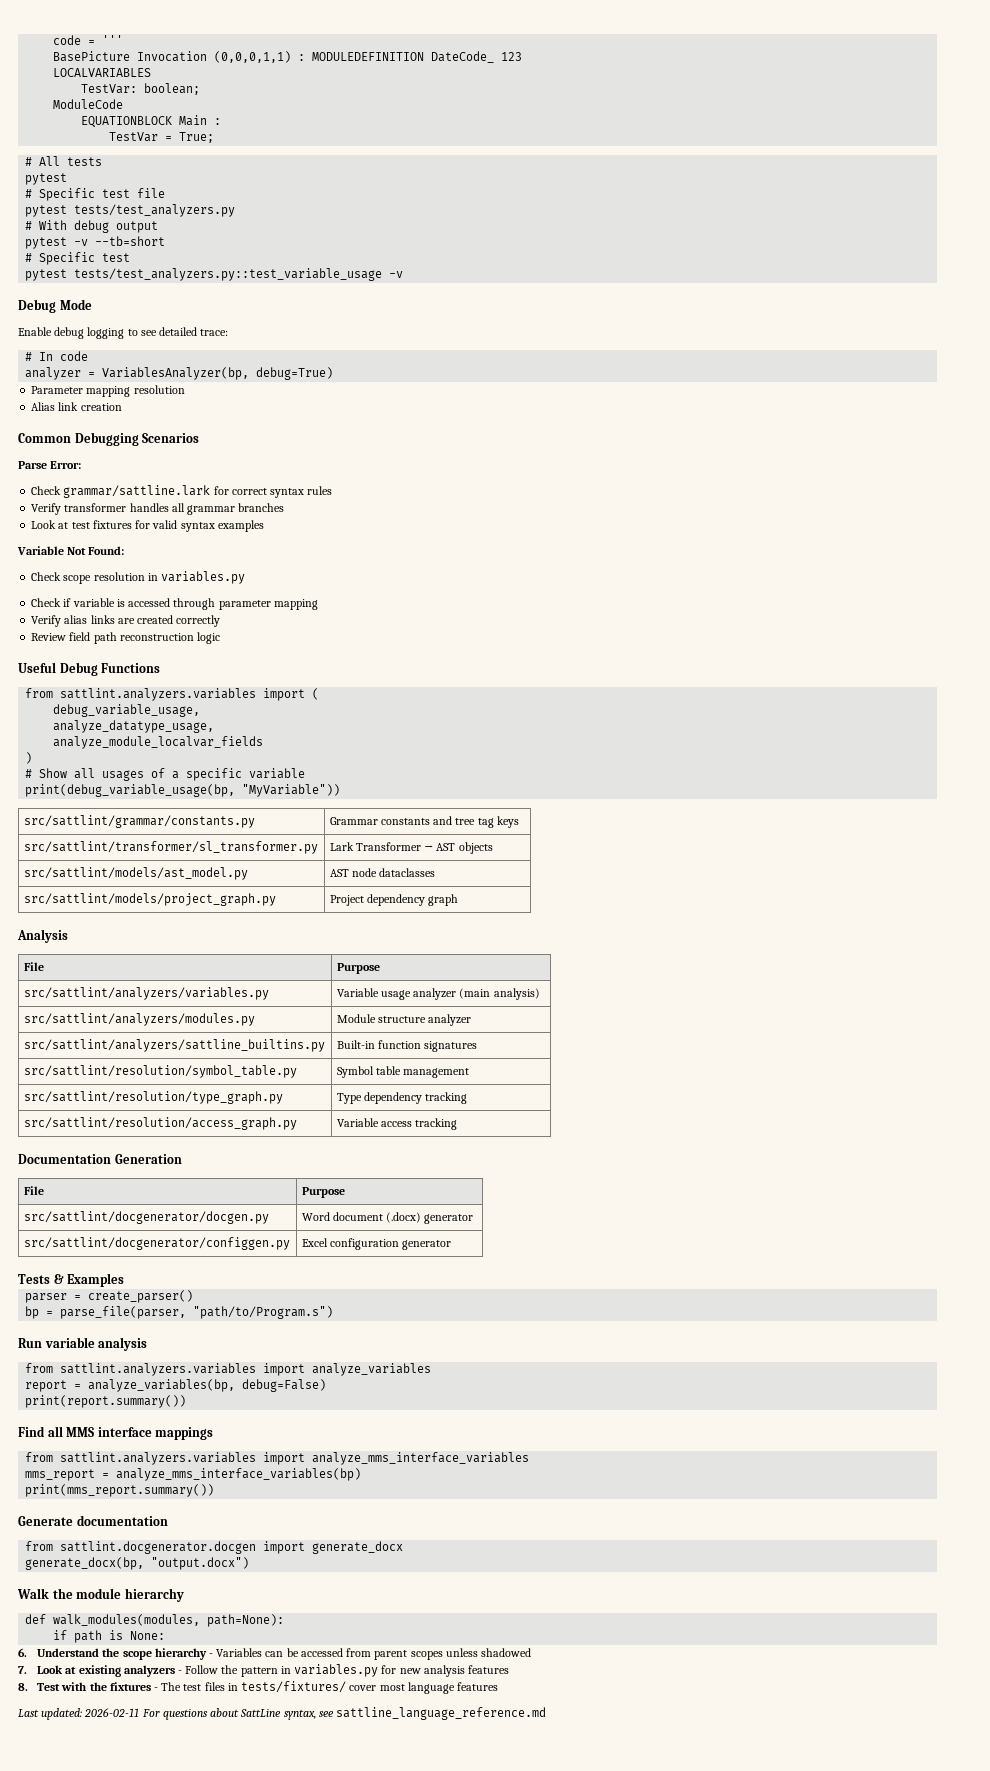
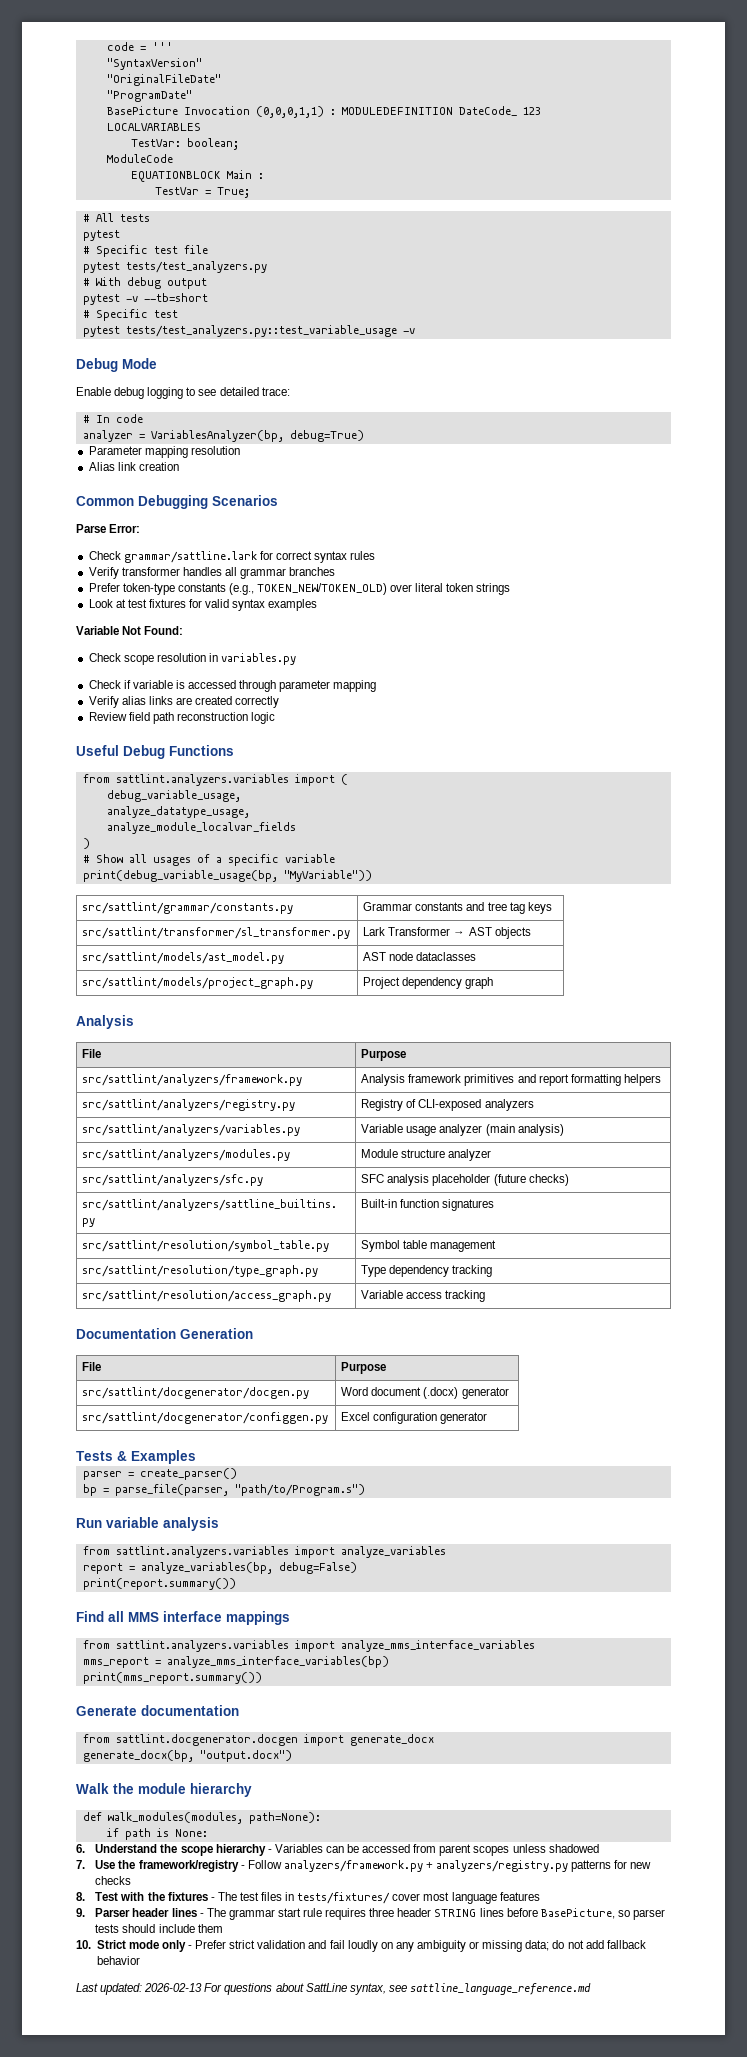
+ "SyntaxVersion"
+ "OriginalFileDate"
+ "ProgramDate"
+ Prefer token-type constants (e.g., TOKEN_NEW/TOKEN_OLD) over literal token strings
+ src/sattlint/analyzers/framework.py | Analysis framework primitives and report formatting helpers
+ src/sattlint/analyzers/registry.py | Registry of CLI-exposed analyzers
+ src/sattlint/analyzers/sfc.py | SFC analysis placeholder (future checks)
- 7. Look at existing analyzers - Follow the pattern in variables.py for new analysis features
+ 7. Use the framework/registry - Follow analyzers/framework.py + analyzers/registry.py patterns for new checks
+ 9. Parser header lines - The grammar start rule requires three header STRING lines before BasePicture, so parser tests should include them
+ 10. Strict mode only - Prefer strict validation and fail loudly on any ambiguity or missing data; do not add fallback behavior
- Last updated: 2026-02-11 For questions about SattLine syntax, see sattline_language_reference.md
+ Last updated: 2026-02-13 For questions about SattLine syntax, see sattline_language_reference.md

